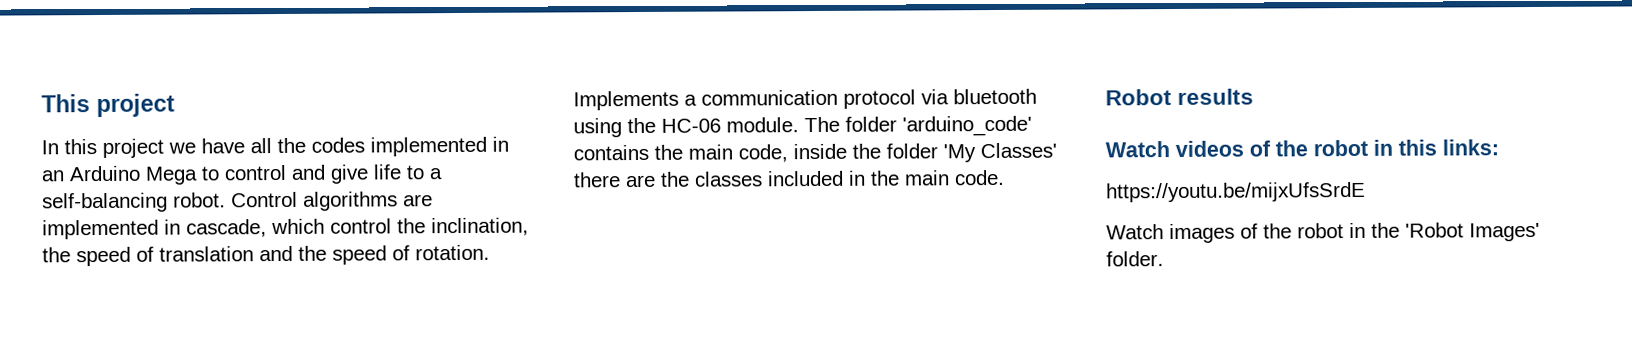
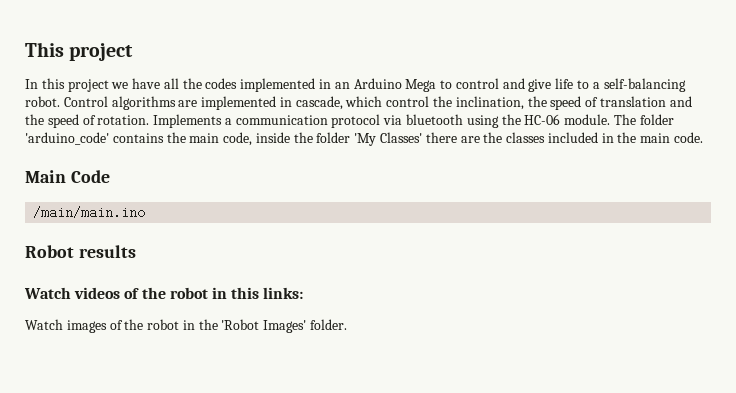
+ Main Code
+ /main/main.ino
- https://youtu.be/mijxUfsSrdE

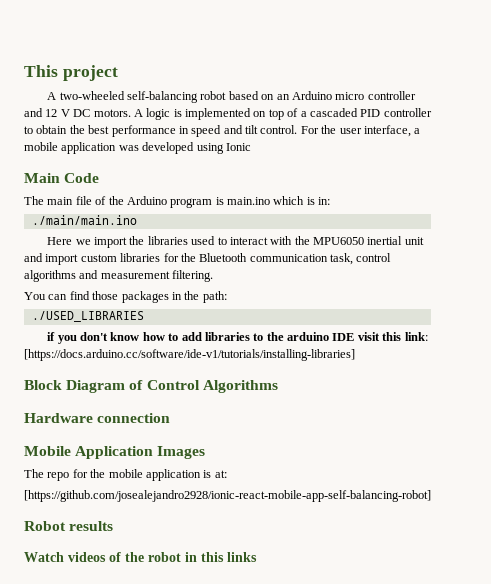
- In this project we have all the codes implemented in an Arduino Mega to control and give life to a self-balancing robot. Control algorithms are implemented in cascade, which control the inclination, the speed of translation and the speed of rotation. Implements a communication protocol via bluetooth using the HC-06 module. The folder 'arduino_code' contains the main code, inside the folder 'My Classes' there are the classes included in the main code.
+ A two-wheeled self-balancing robot based on an Arduino micro controller and 12 V DC motors. A logic is implemented on top of a cascaded PID controller to obtain the best performance in speed and tilt control. For the user interface, a mobile application was developed using Ionic
  Main Code
- /main/main.ino
+ The main file of the Arduino program is main.ino which is in:
+ ./main/main.ino
+ Here we import the libraries used to interact with the MPU6050 inertial unit and import custom libraries for the Bluetooth communication task, control algorithms and measurement filtering.
+ You can find those packages in the path:
+ ./USED_LIBRARIES
+ if you don't know how to add libraries to the arduino IDE visit this link: [https://docs.arduino.cc/software/ide-v1/tutorials/installing-libraries]
+ Block Diagram of Control Algorithms
+ Hardware connection
+ Mobile Application Images
+ The repo for the mobile application is at:
+ [https://github.com/josealejandro2928/ionic-react-mobile-app-self-balancing-robot]
- Watch videos of the robot in this links:
- Watch images of the robot in the 'Robot Images' folder.
+ Watch videos of the robot in this links

